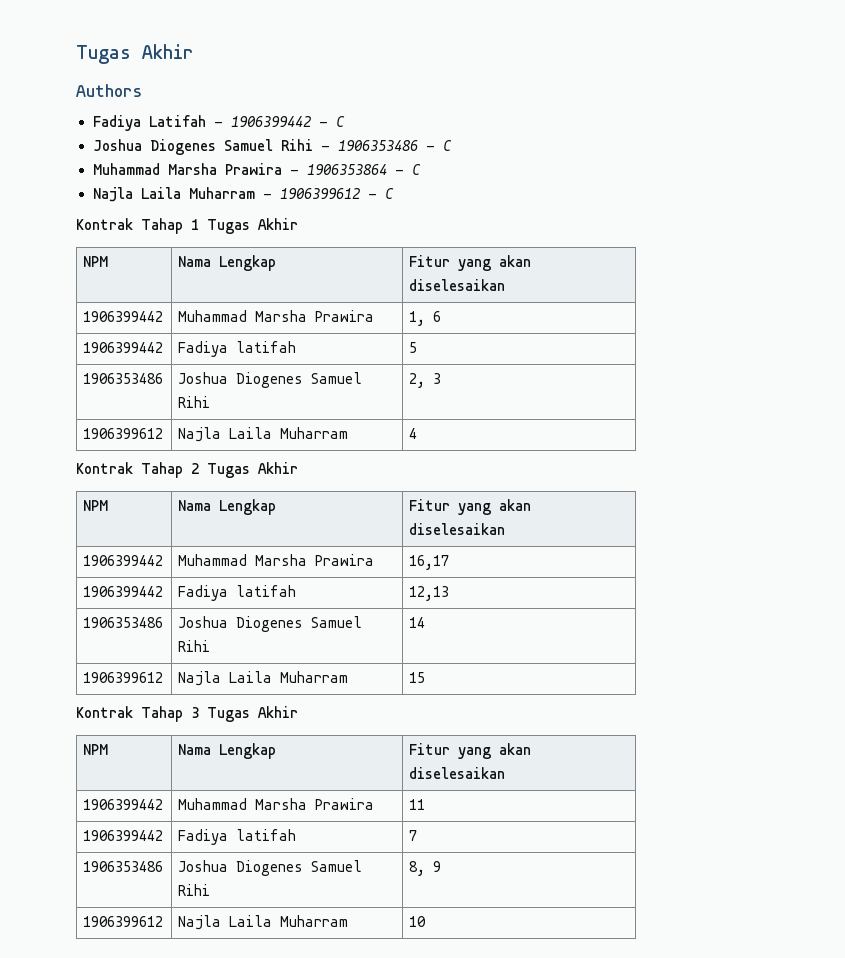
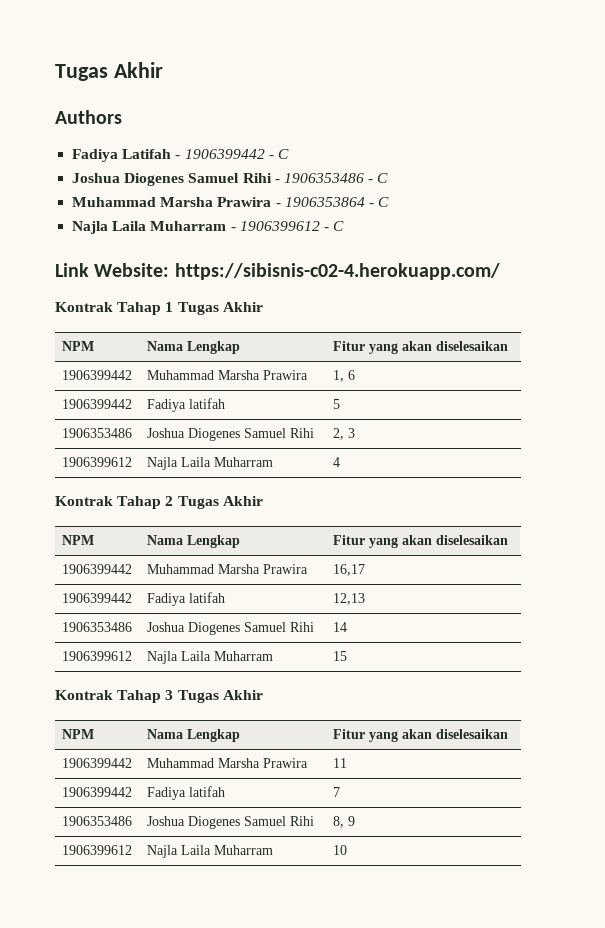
+ Link Website: https://sibisnis-c02-4.herokuapp.com/

